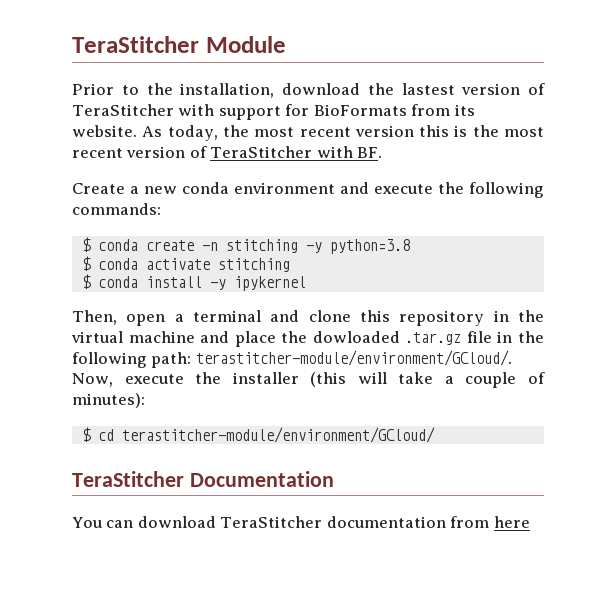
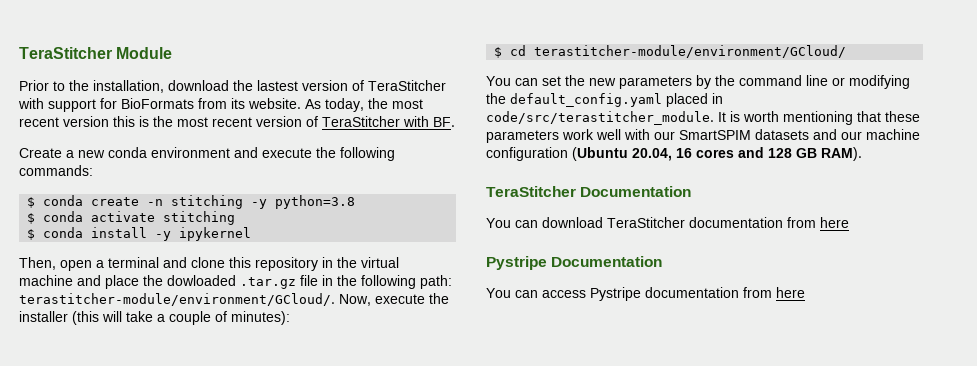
+ You can set the new parameters by the command line or modifying the default_config.yaml placed in code/src/terastitcher_module. It is worth mentioning that these parameters work well with our SmartSPIM datasets and our machine configuration (Ubuntu 20.04, 16 cores and 128 GB RAM).
+ Pystripe Documentation
+ You can access Pystripe documentation from here

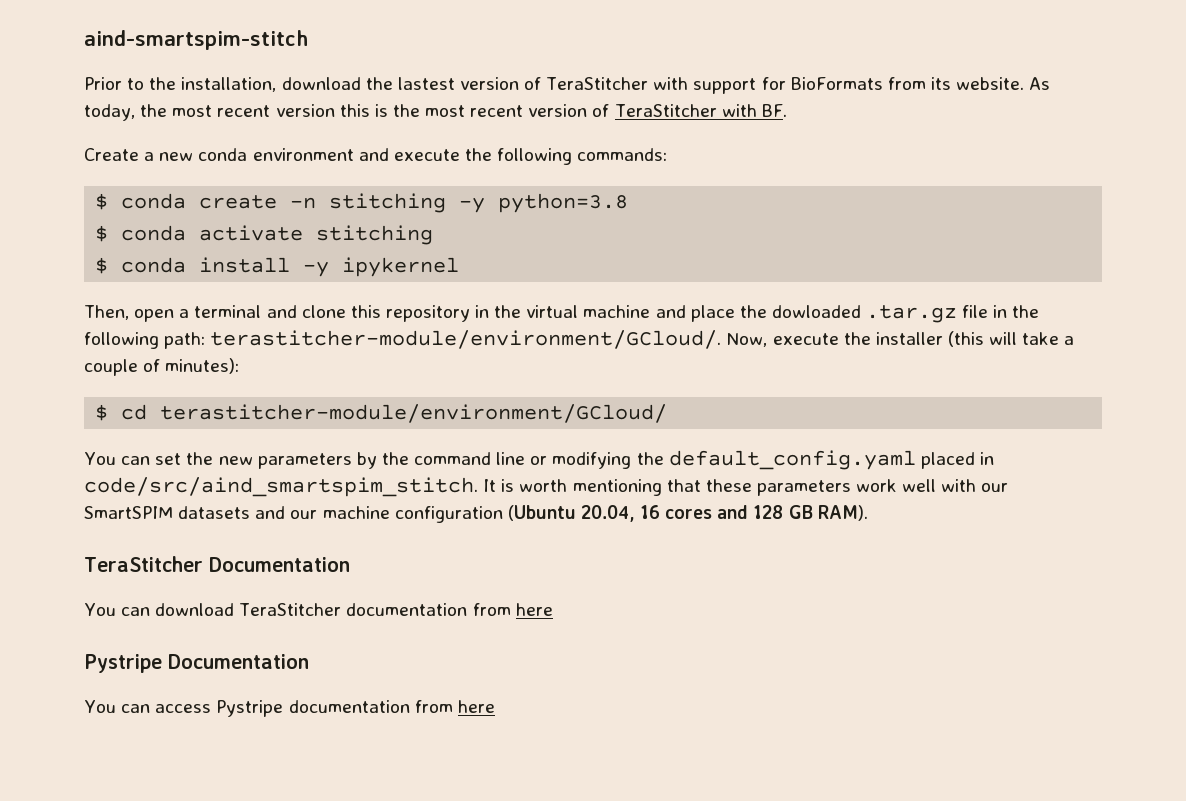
- TeraStitcher Module
+ aind-smartspim-stitch
- You can set the new parameters by the command line or modifying the default_config.yaml placed in code/src/terastitcher_module.
+ You can set the new parameters by the command line or modifying the default_config.yaml placed in code/src/aind_smartspim_stitch.

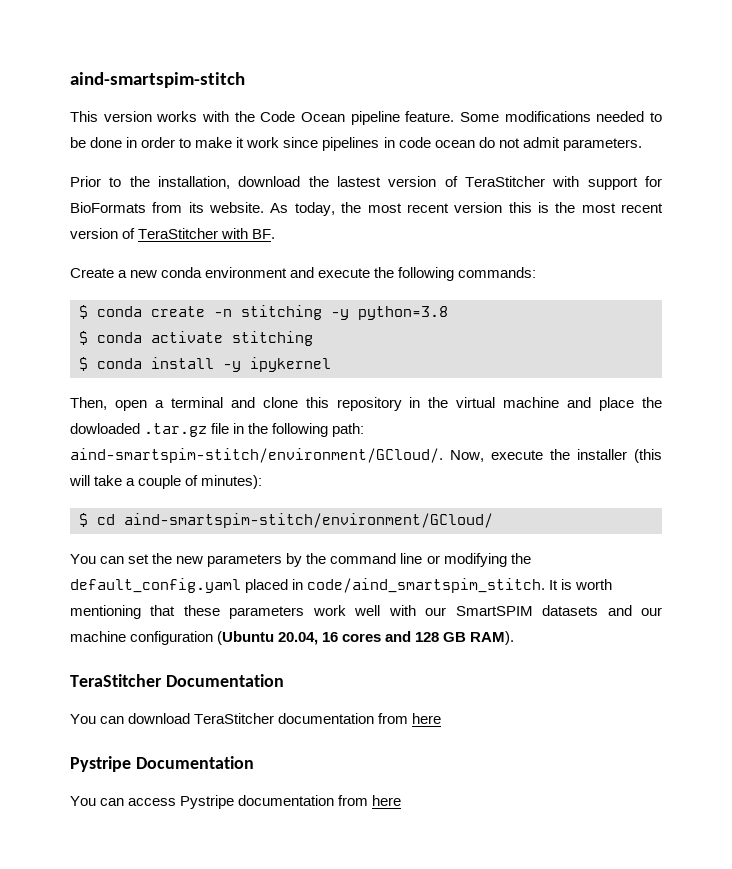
+ This version works with the Code Ocean pipeline feature. Some modifications needed to be done in order to make it work since pipelines in code ocean do not admit parameters.
- Then, open a terminal and clone this repository in the virtual machine and place the dowloaded .tar.gz file in the following path: terastitcher-module/environment/GCloud/.
+ Then, open a terminal and clone this repository in the virtual machine and place the dowloaded .tar.gz file in the following path: aind-smartspim-stitch/environment/GCloud/.
- $ cd terastitcher-module/environment/GCloud/
+ $ cd aind-smartspim-stitch/environment/GCloud/
- You can set the new parameters by the command line or modifying the default_config.yaml placed in code/src/aind_smartspim_stitch.
+ You can set the new parameters by the command line or modifying the default_config.yaml placed in code/aind_smartspim_stitch.

